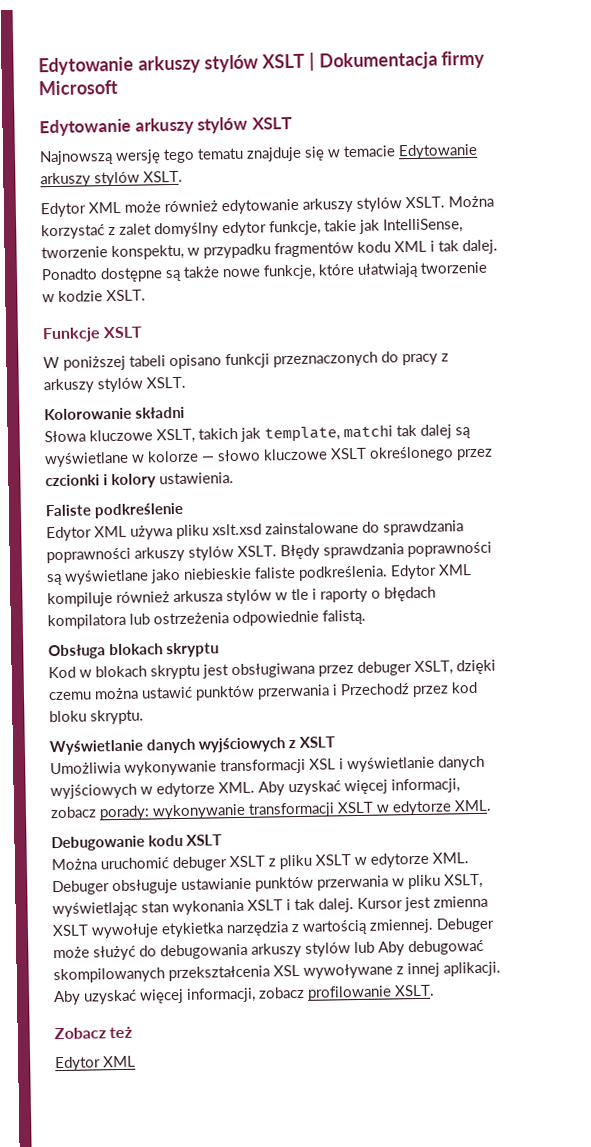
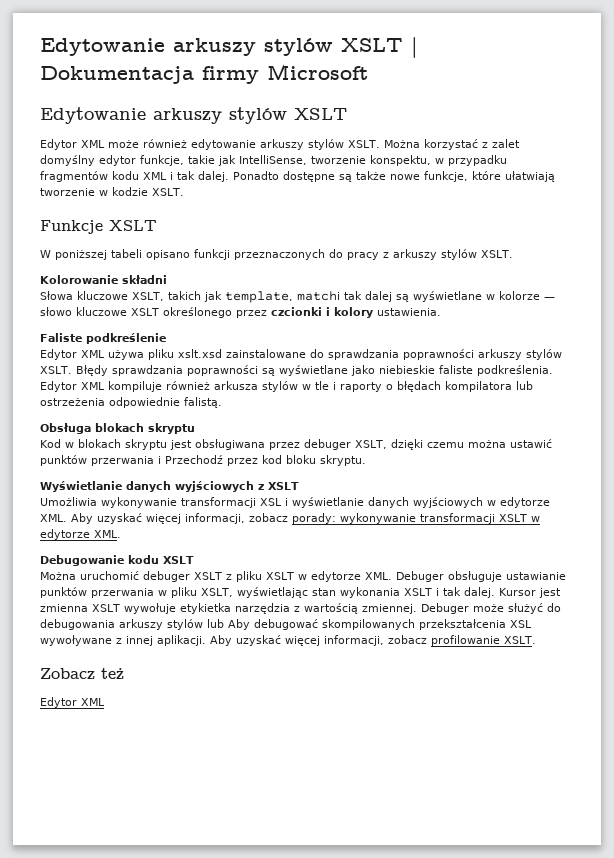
- Najnowszą wersję tego tematu znajduje się w temacie Edytowanie arkuszy stylów XSLT.

